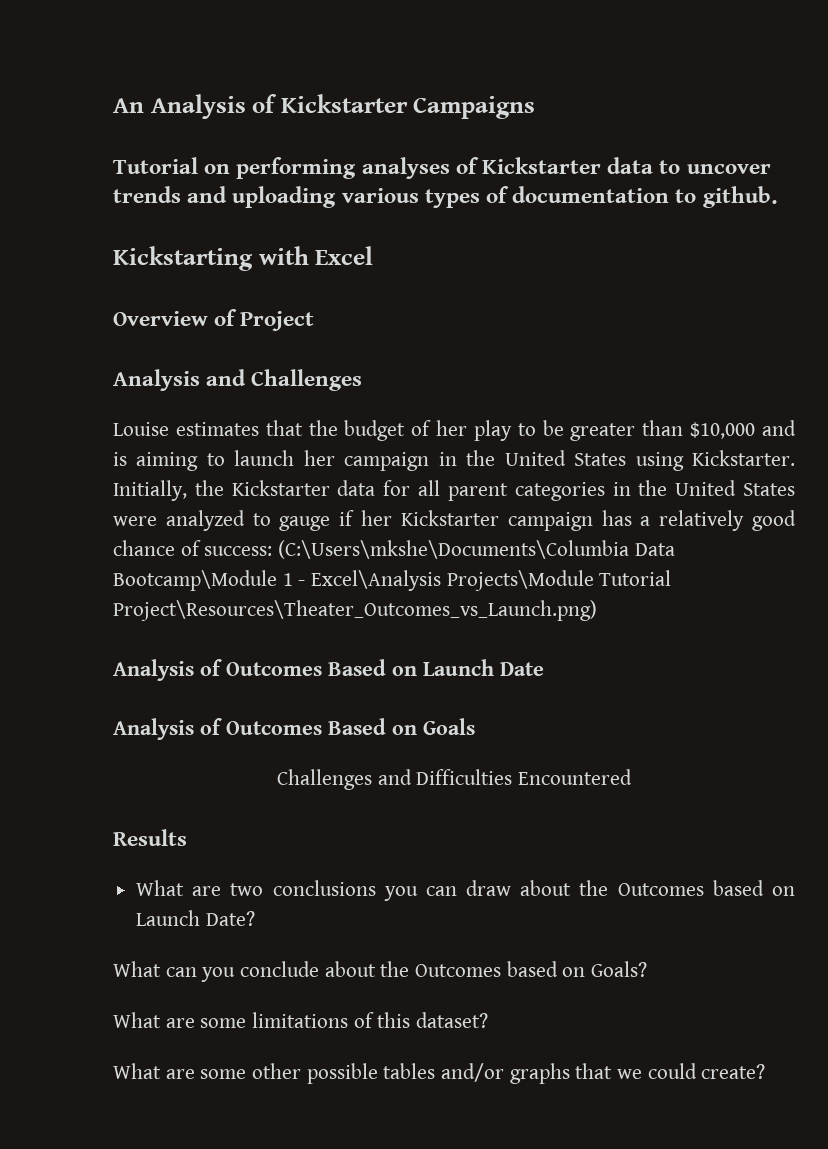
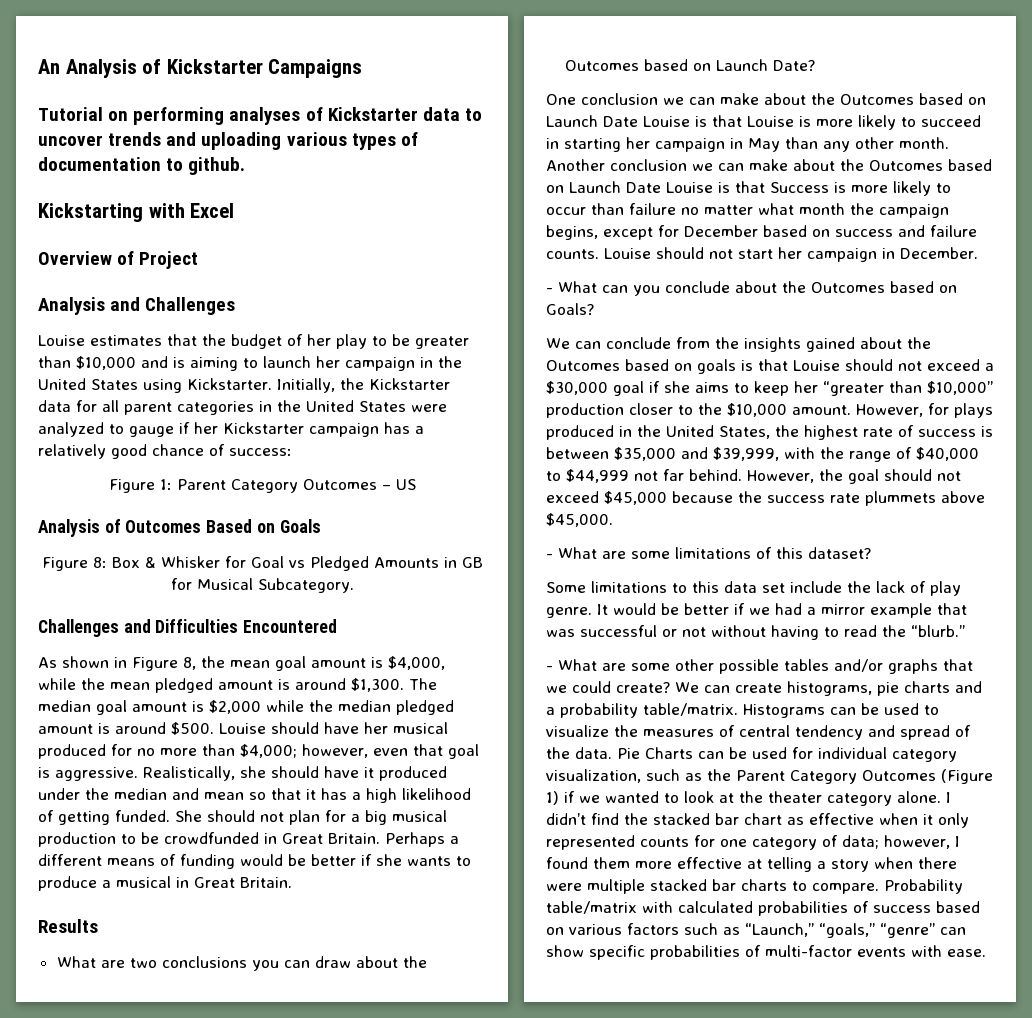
- Initially, the Kickstarter data for all parent categories in the United States were analyzed to gauge if her Kickstarter campaign has a relatively good chance of success: (C:\Users\mkshe\Documents\Columbia Data Bootcamp\Module 1 - Excel\Analysis Projects\Module Tutorial Project\Resources\Theater_Outcomes_vs_Launch.png)
- Analysis of Outcomes Based on Launch Date
+ Initially, the Kickstarter data for all parent categories in the United States were analyzed to gauge if her Kickstarter campaign has a relatively good chance of success:
+ Figure 1: Parent Category Outcomes – US
+ Figure 8: Box & Whisker for Goal vs Pledged Amounts in GB for Musical Subcategory.
  Challenges and Difficulties Encountered
+ As shown in Figure 8, the mean goal amount is $4,000, while the mean pledged amount is around $1,300. The median goal amount is $2,000 while the median pledged amount is around $500. Louise should have her musical produced for no more than $4,000; however, even that goal is aggressive. Realistically, she should have it produced under the median and mean so that it has a high likelihood of getting funded. She should not plan for a big musical production to be crowdfunded in Great Britain. Perhaps a different means of funding would be better if she wants to produce a musical in Great Britain.
- What can you conclude about the Outcomes based on Goals?
+ One conclusion we can make about the Outcomes based on Launch Date Louise is that Louise is more likely to succeed in starting her campaign in May than any other month. Another conclusion we can make about the Outcomes based on Launch Date Louise is that Success is more likely to occur than failure no matter what month the campaign begins, except for December based on success and failure counts. Louise should not start her campaign in December.
+ - What can you conclude about the Outcomes based on Goals?
- What are some limitations of this dataset?
+ We can conclude from the insights gained about the Outcomes based on goals is that Louise should not exceed a $30,000 goal if she aims to keep her “greater than $10,000” production closer to the $10,000 amount. However, for plays produced in the United States, the highest rate of success is between $35,000 and $39,999, with the range of $40,000 to $44,999 not far behind. However, the goal should not exceed $45,000 because the success rate plummets above $45,000.
+ - What are some limitations of this dataset?
- What are some other possible tables and/or graphs that we could create?
+ Some limitations to this data set include the lack of play genre. It would be better if we had a mirror example that was successful or not without having to read the “blurb.”
+ - What are some other possible tables and/or graphs that we could create?
+ We can create histograms, pie charts and a probability table/matrix. Histograms can be used to visualize the measures of central tendency and spread of the data. Pie Charts can be used for individual category visualization, such as the Parent Category Outcomes (Figure 1) if we wanted to look at the theater category alone. I didn’t find the stacked bar chart as effective when it only represented counts for one category of data; however, I found them more effective at telling a story when there were multiple stacked bar charts to compare. Probability table/matrix with calculated probabilities of success based on various factors such as “Launch,” “goals,” “genre” can show specific probabilities of multi-factor events with ease.

